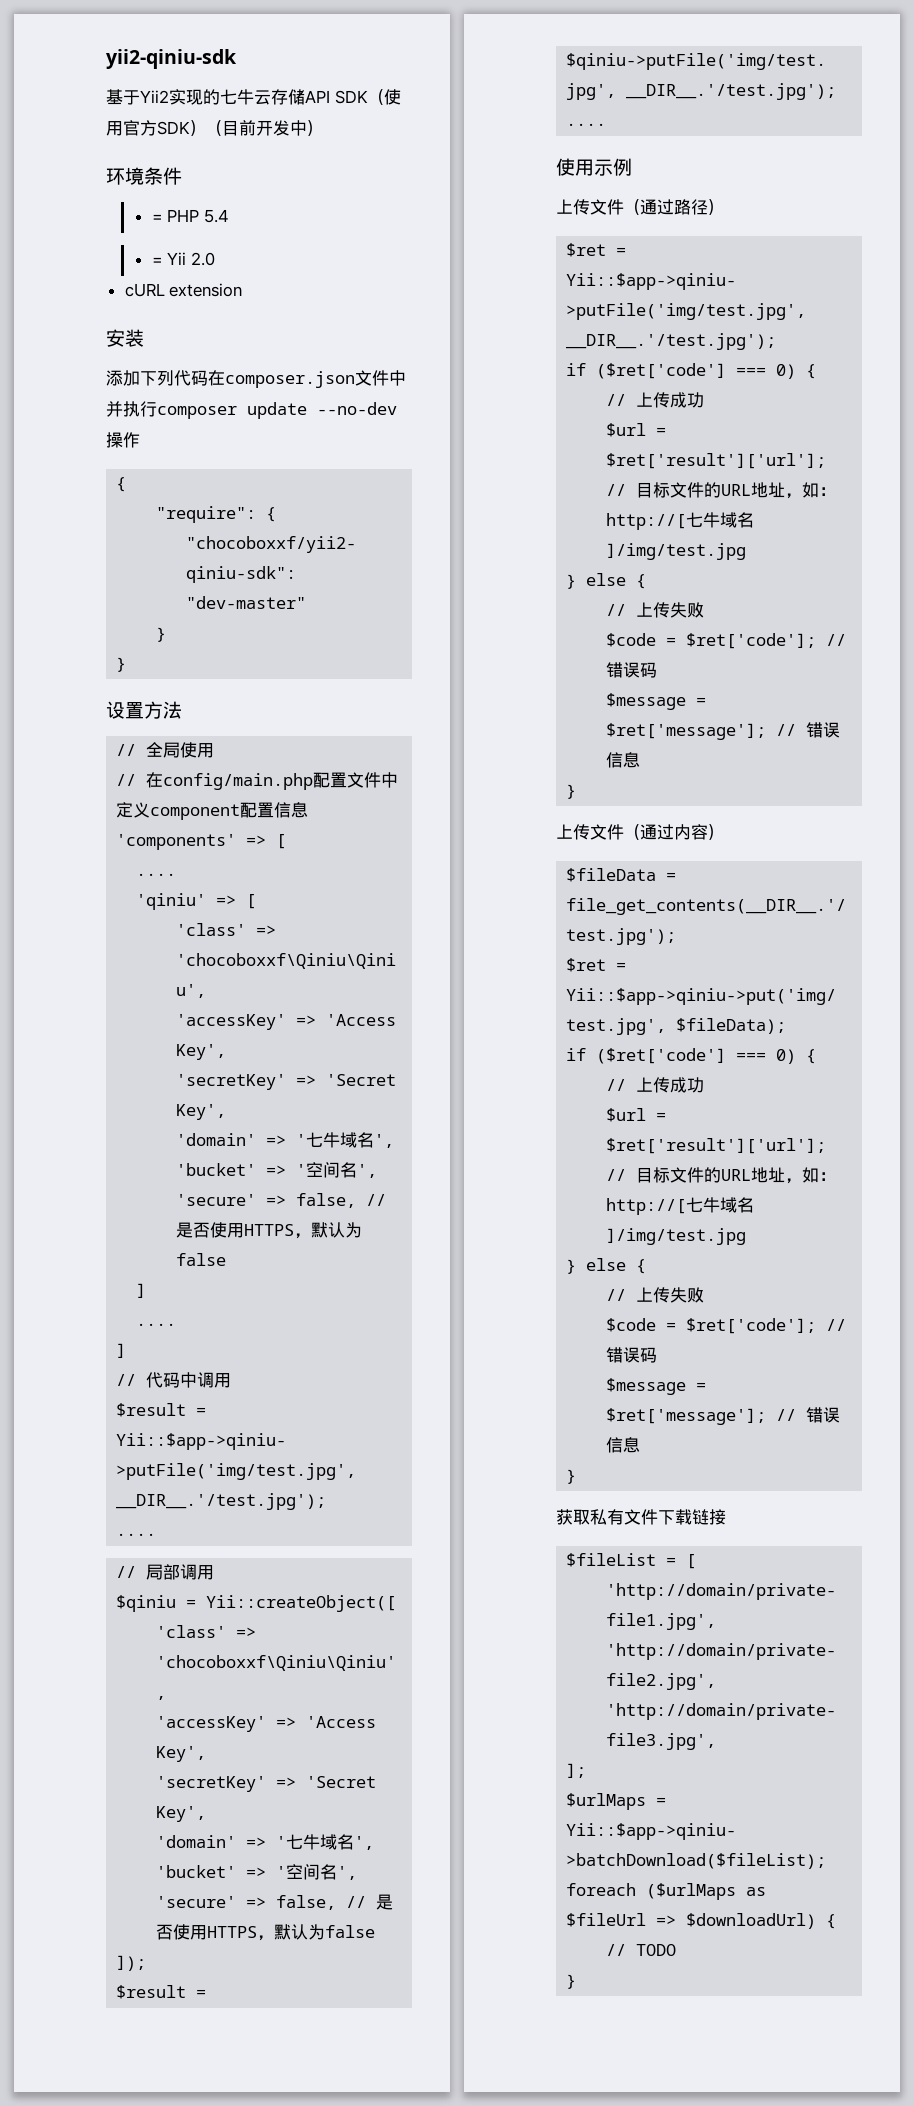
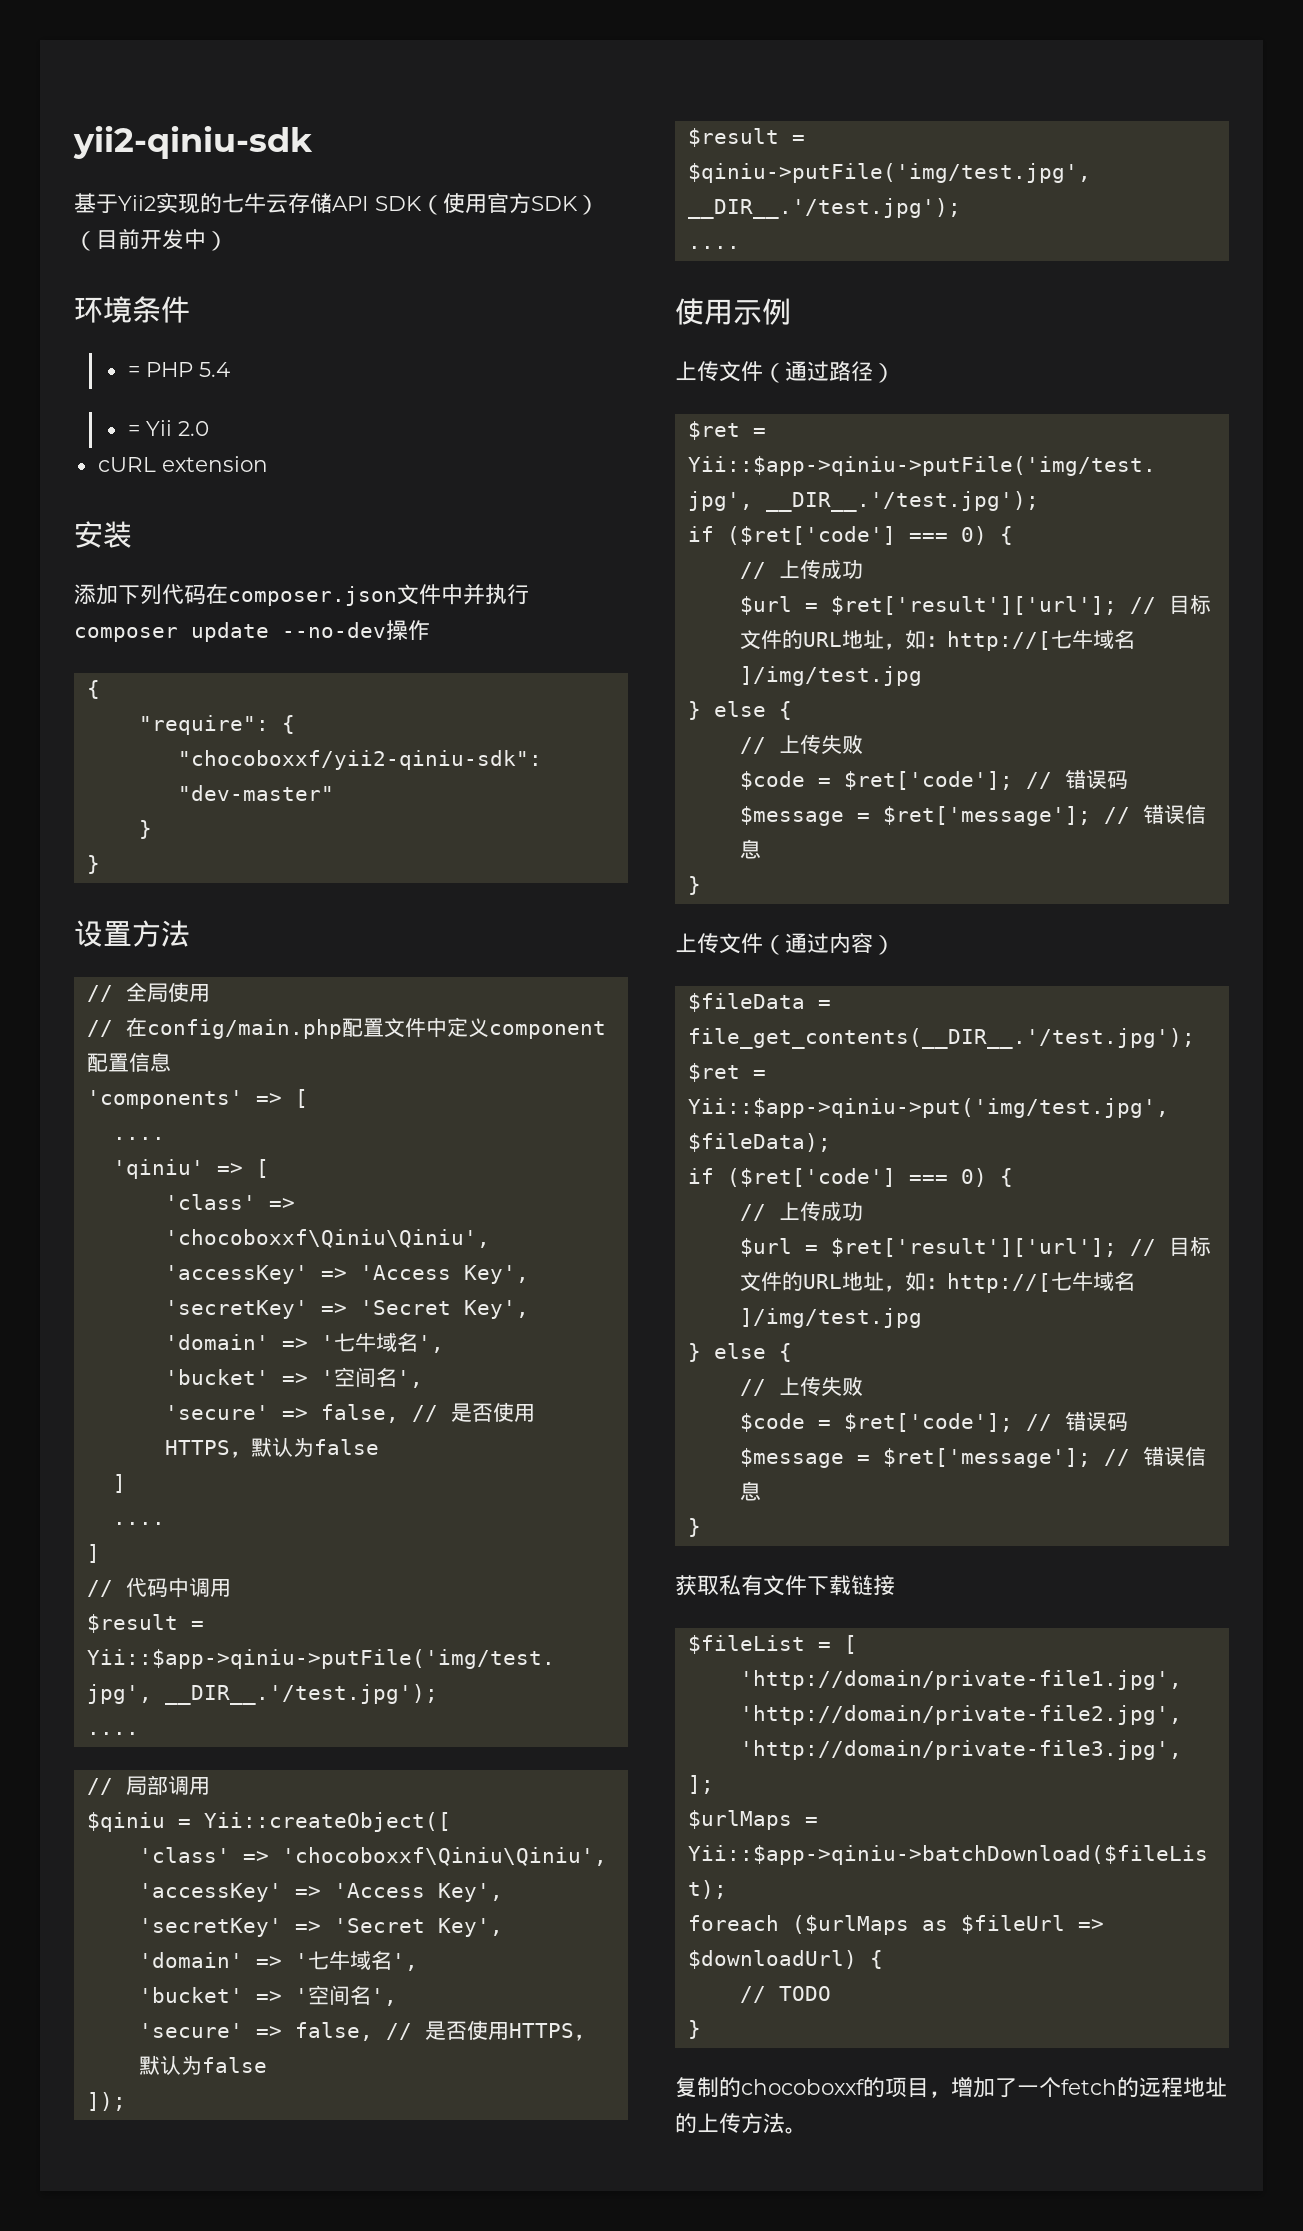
+ 复制的chocoboxxf的项目，增加了一个fetch的远程地址的上传方法。

